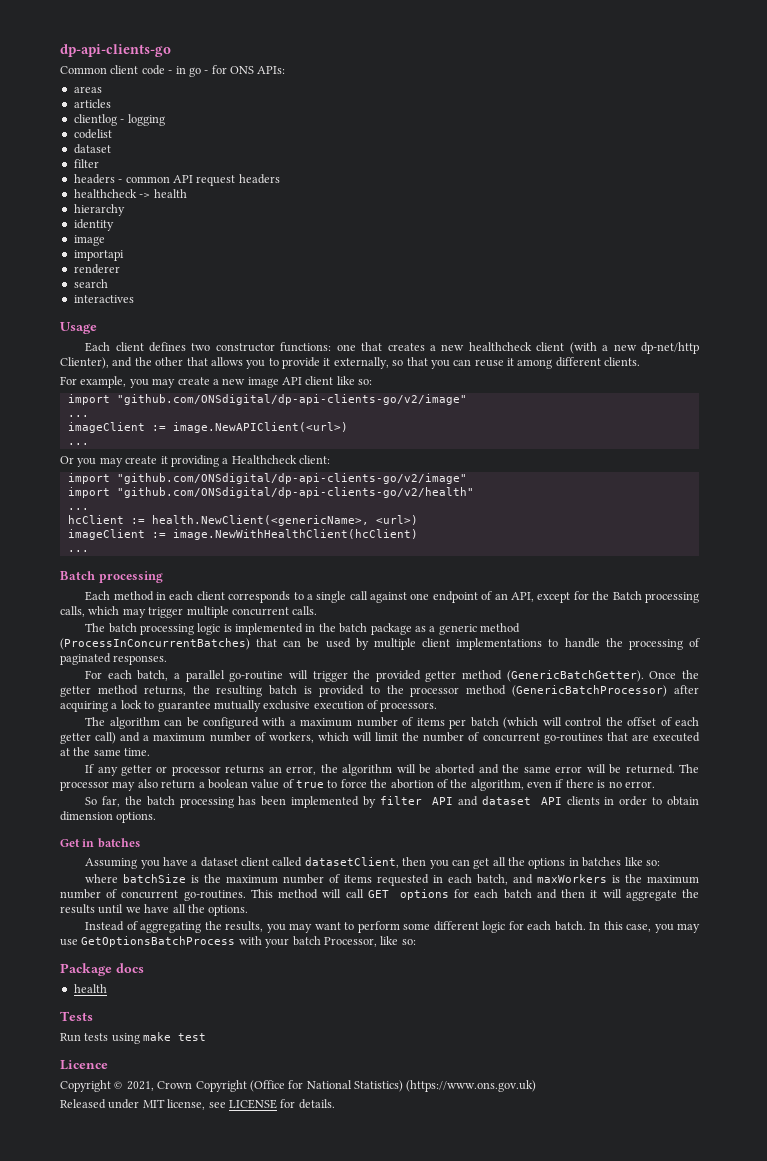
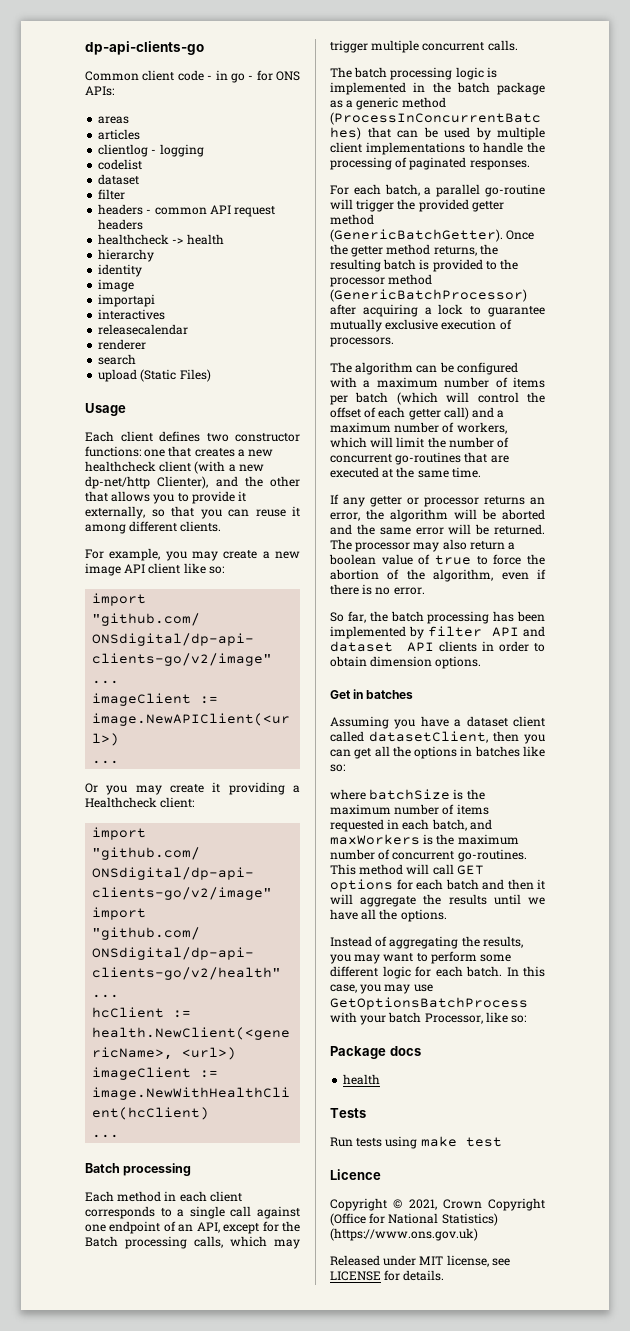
+ interactives
+ releasecalendar
- interactives
+ upload (Static Files)

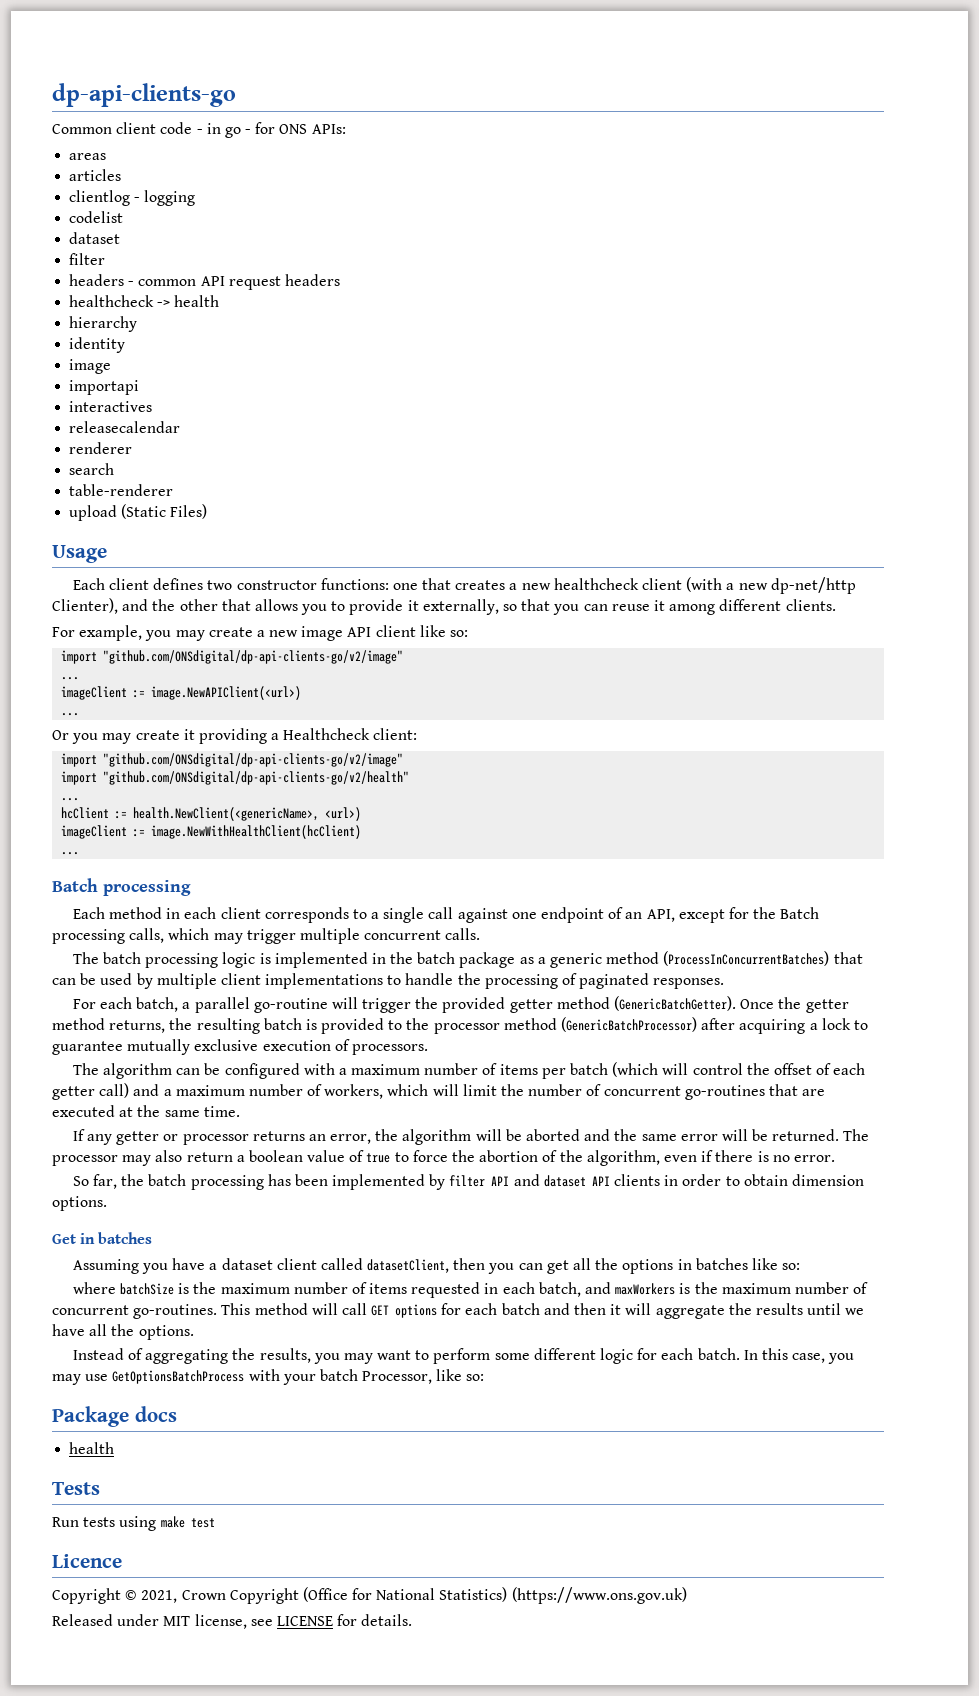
+ table-renderer

